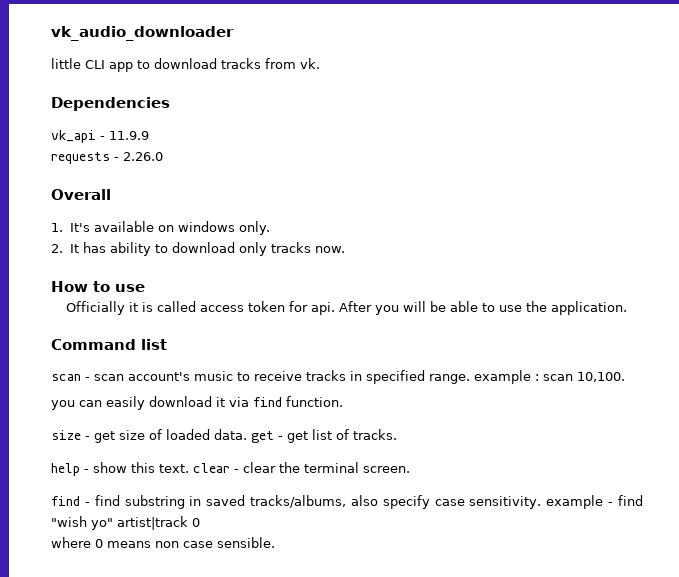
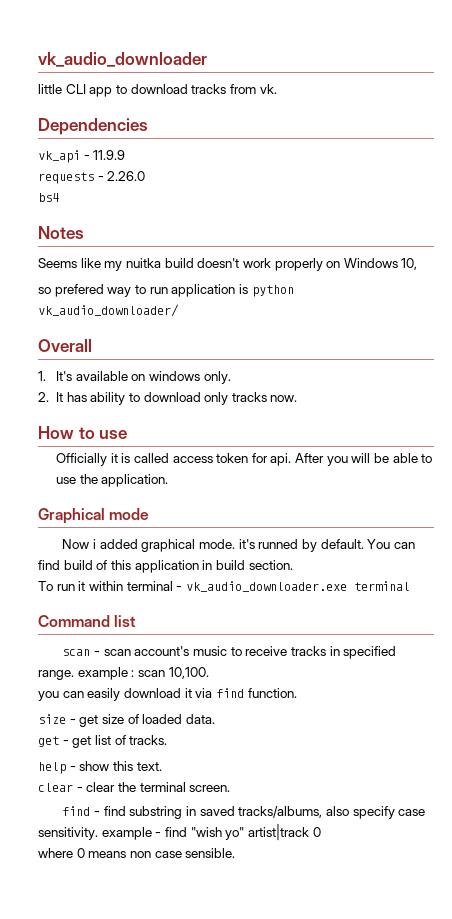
+ bs4
+ Notes
+ Seems like my nuitka build doesn't work properly on Windows 10,
+ so prefered way to run application is python vk_audio_downloader/
+ Graphical mode
+ Now i added graphical mode. it's runned by default. You can find build of this application in build section.
+ To run it within terminal - vk_audio_downloader.exe terminal
- size - get size of loaded data. get - get list of tracks.
+ size - get size of loaded data.
+ get - get list of tracks.
- help - show this text. clear - clear the terminal screen.
+ help - show this text.
+ clear - clear the terminal screen.

